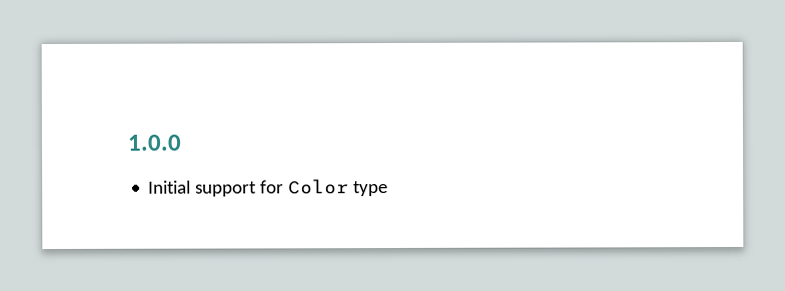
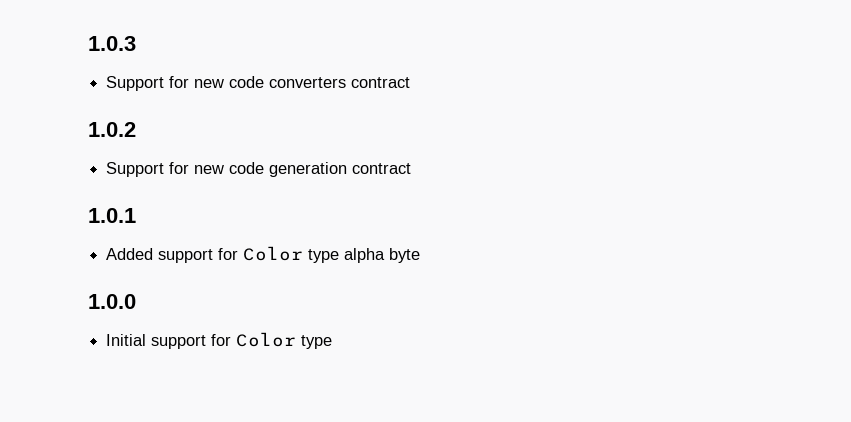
+ 1.0.3
+ Support for new code converters contract
+ 1.0.2
+ Support for new code generation contract
+ 1.0.1
+ Added support for Color type alpha byte

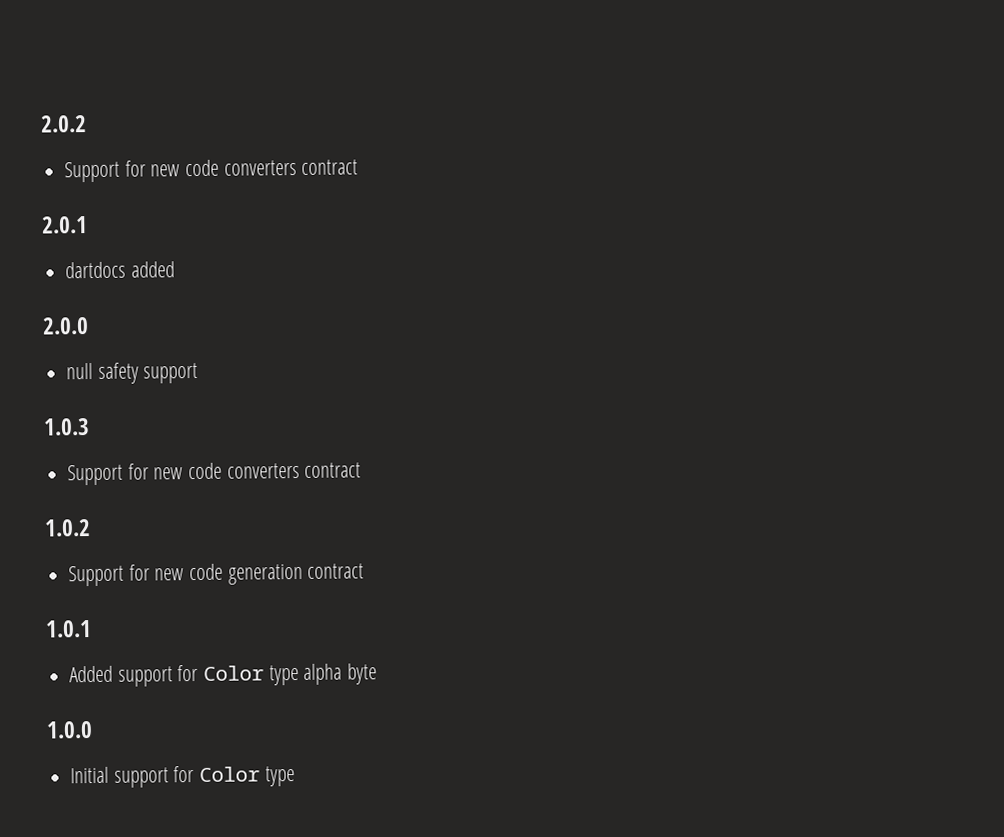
+ 2.0.2
+ Support for new code converters contract
+ 2.0.1
+ dartdocs added
+ 2.0.0
+ null safety support

